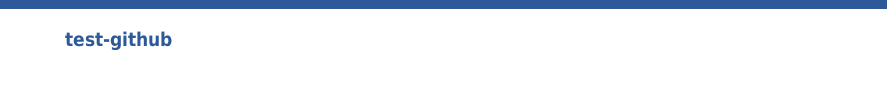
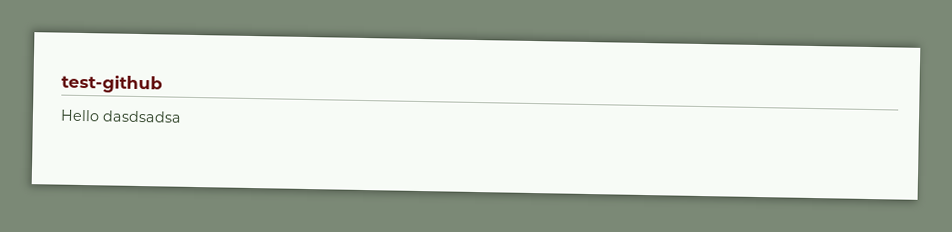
+ Hello dasdsadsa

